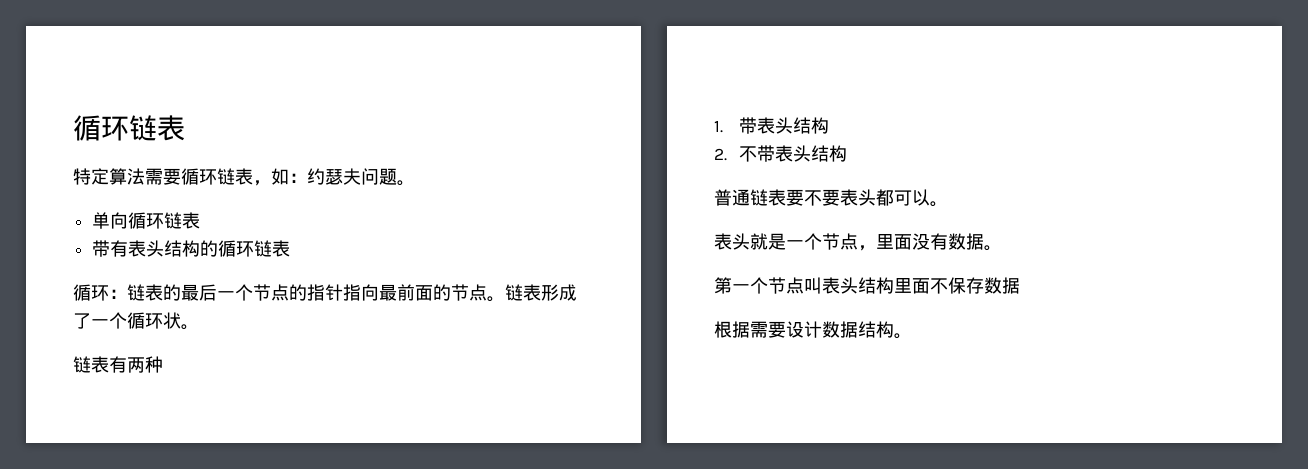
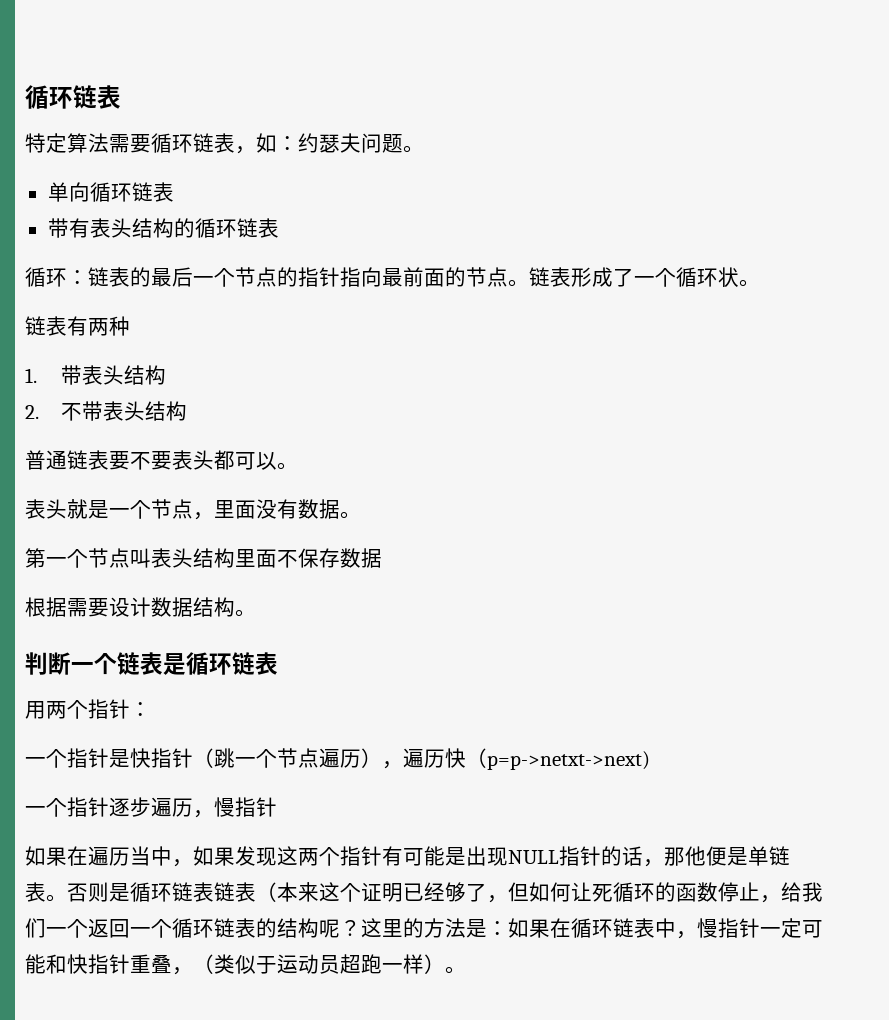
+ 判断一个链表是循环链表
+ 用两个指针：
+ 一个指针是快指针（跳一个节点遍历），遍历快（p=p->netxt->next)
+ 一个指针逐步遍历，慢指针
+ 如果在遍历当中，如果发现这两个指针有可能是出现NULL指针的话，那他便是单链表。否则是循环链表链表（本来这个证明已经够了，但如何让死循环的函数停止，给我们一个返回一个循环链表的结构呢？这里的方法是：如果在循环链表中，慢指针一定可能和快指针重叠，（类似于运动员超跑一样）。

